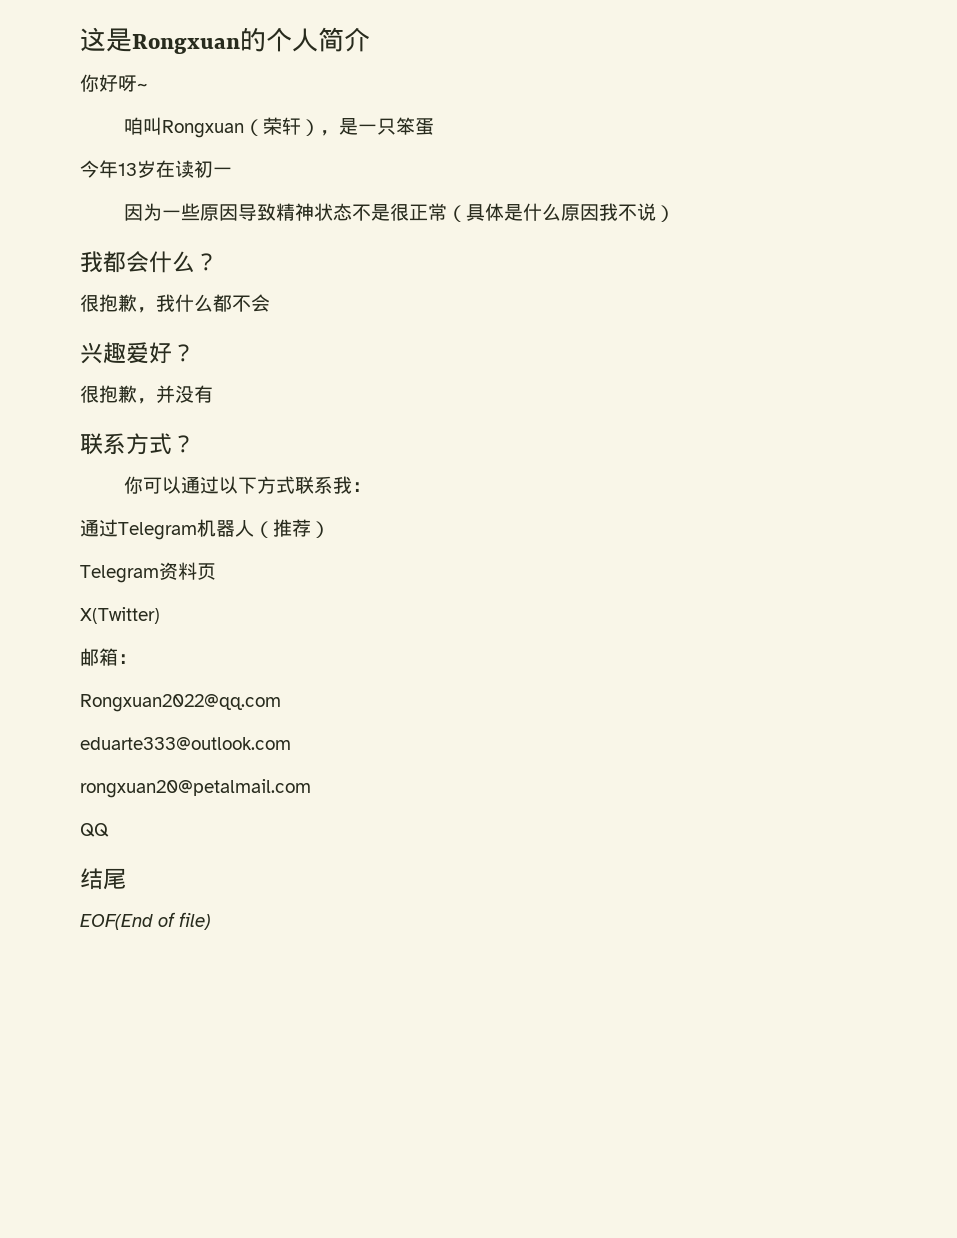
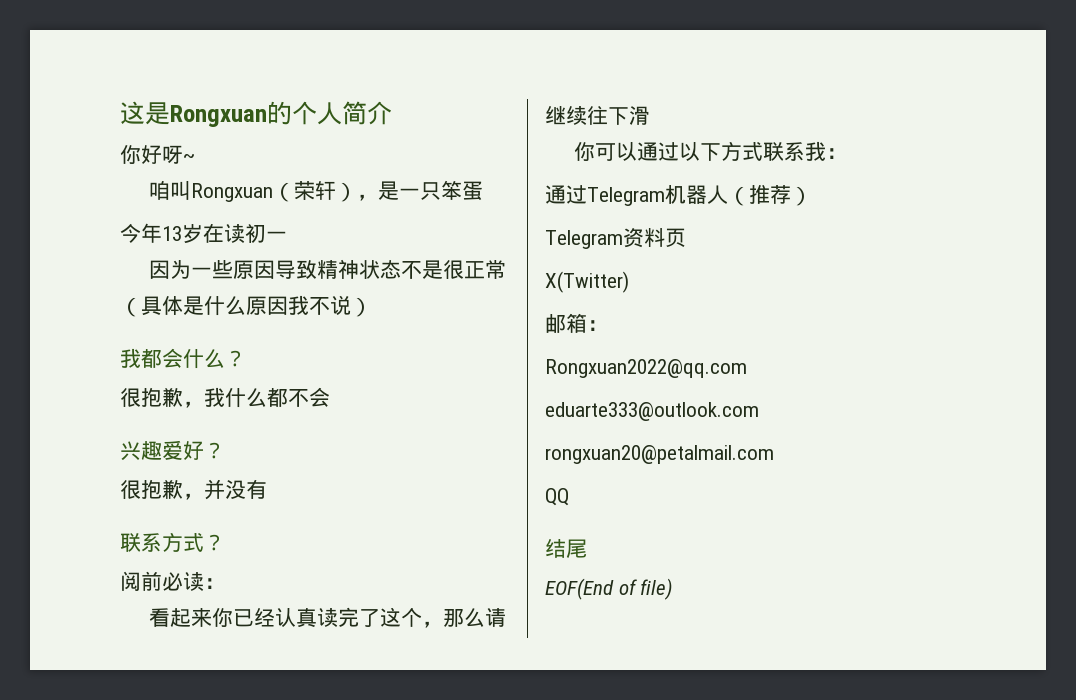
+ 阅前必读：
+ 看起来你已经认真读完了这个，那么请继续往下滑

